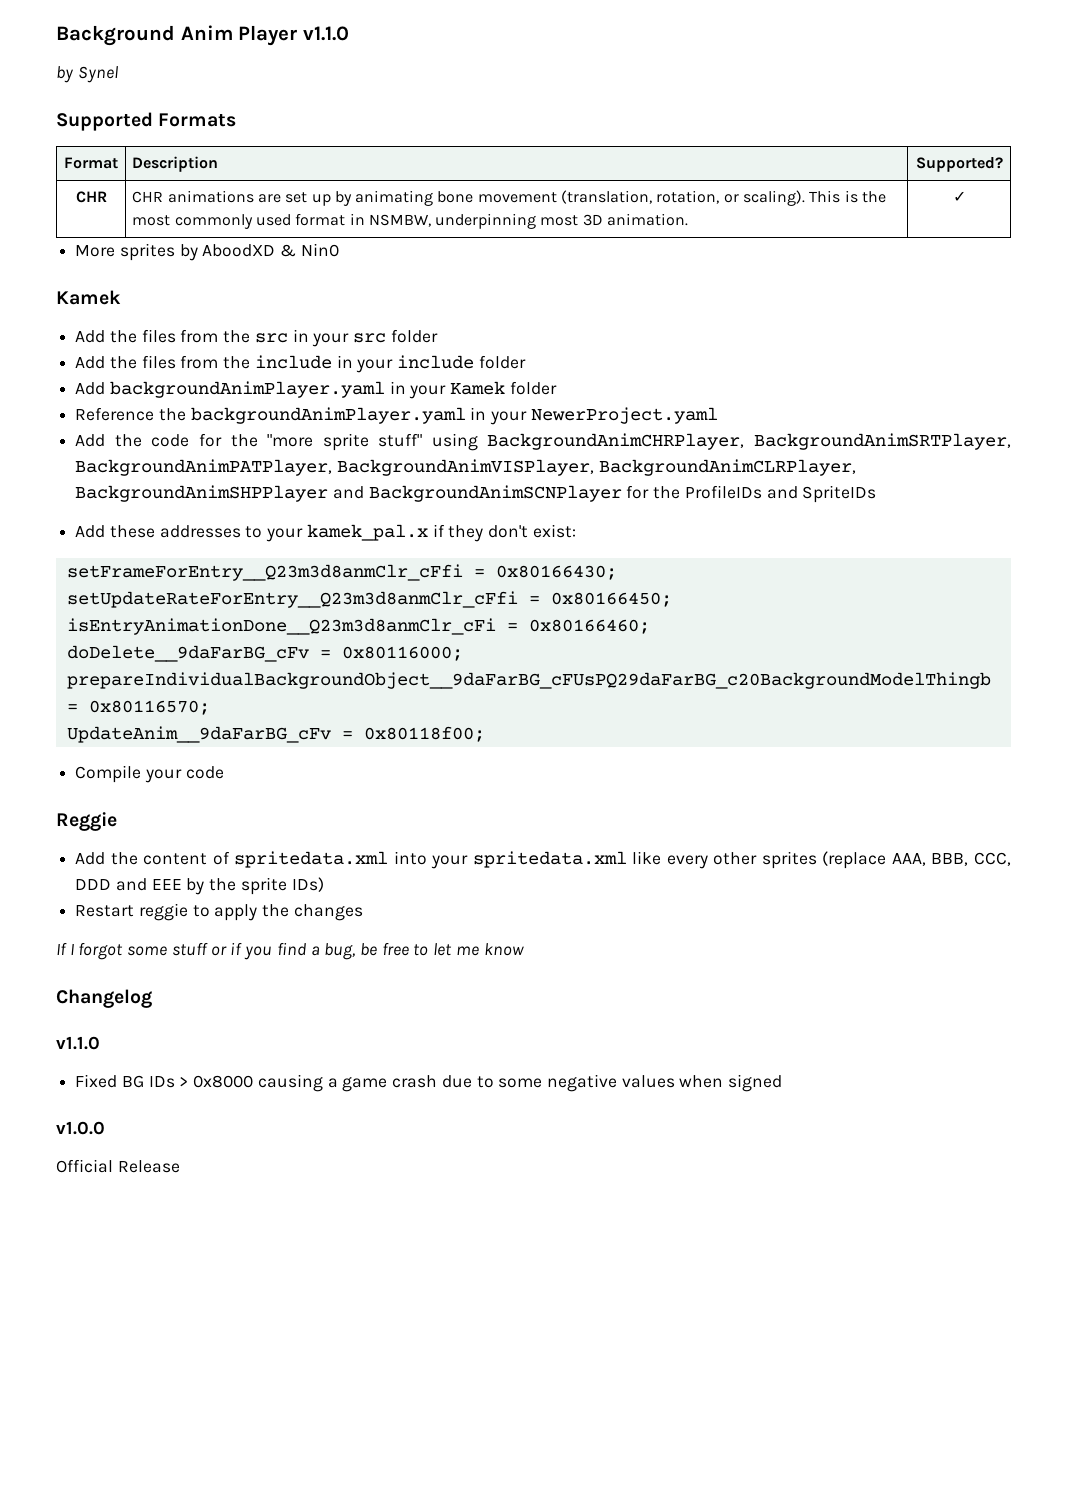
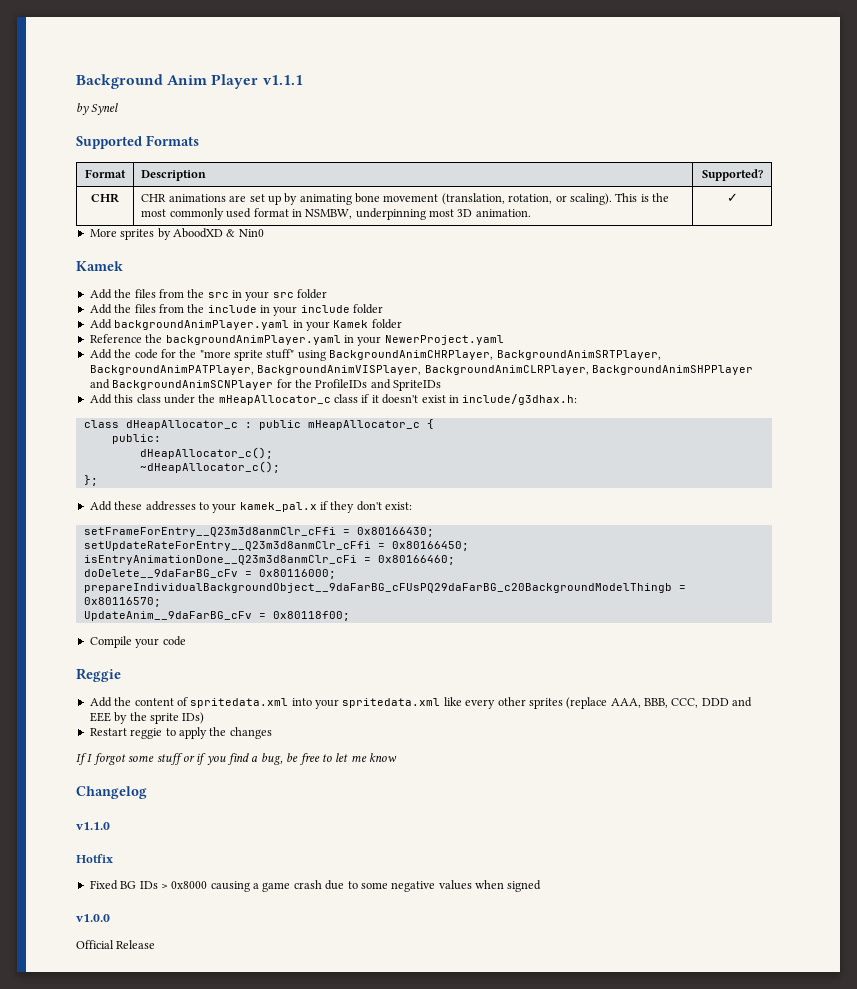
- Background Anim Player v1.1.0
+ Background Anim Player v1.1.1
+ Add this class under the mHeapAllocator_c class if it doesn't exist in include/g3dhax.h:
+ class dHeapAllocator_c : public mHeapAllocator_c {
+ public:
+ dHeapAllocator_c();
+ ~dHeapAllocator_c();
+ };
+ Hotfix

